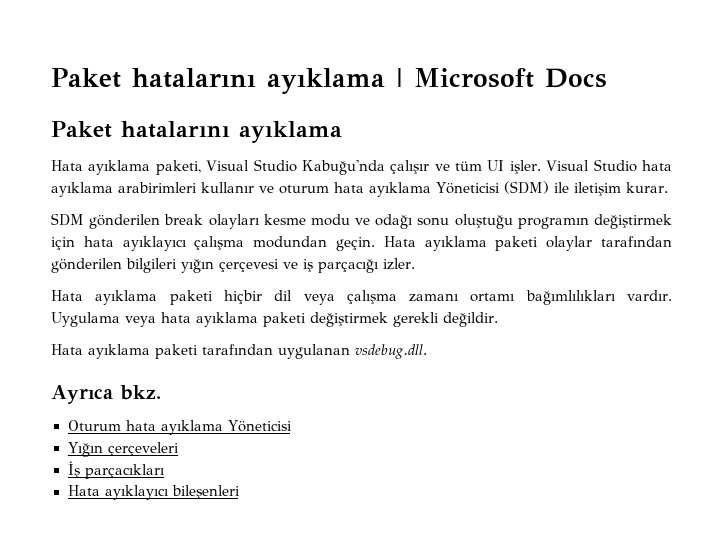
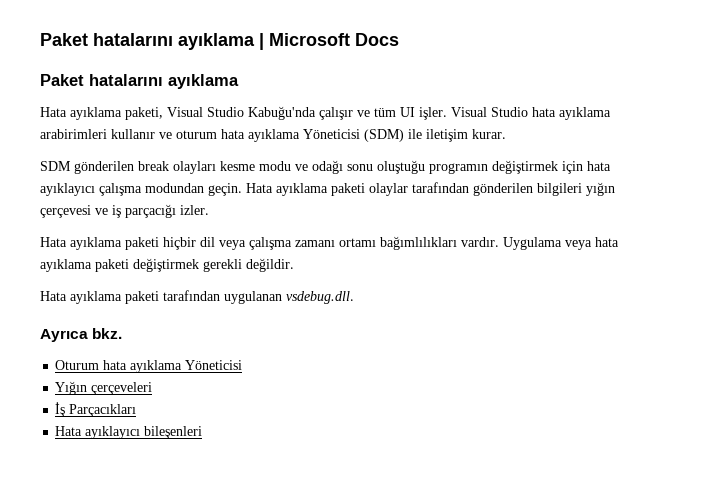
- İş parçacıkları
+ İş Parçacıkları

